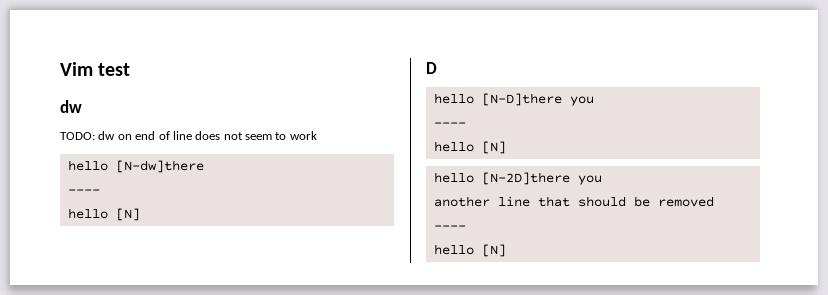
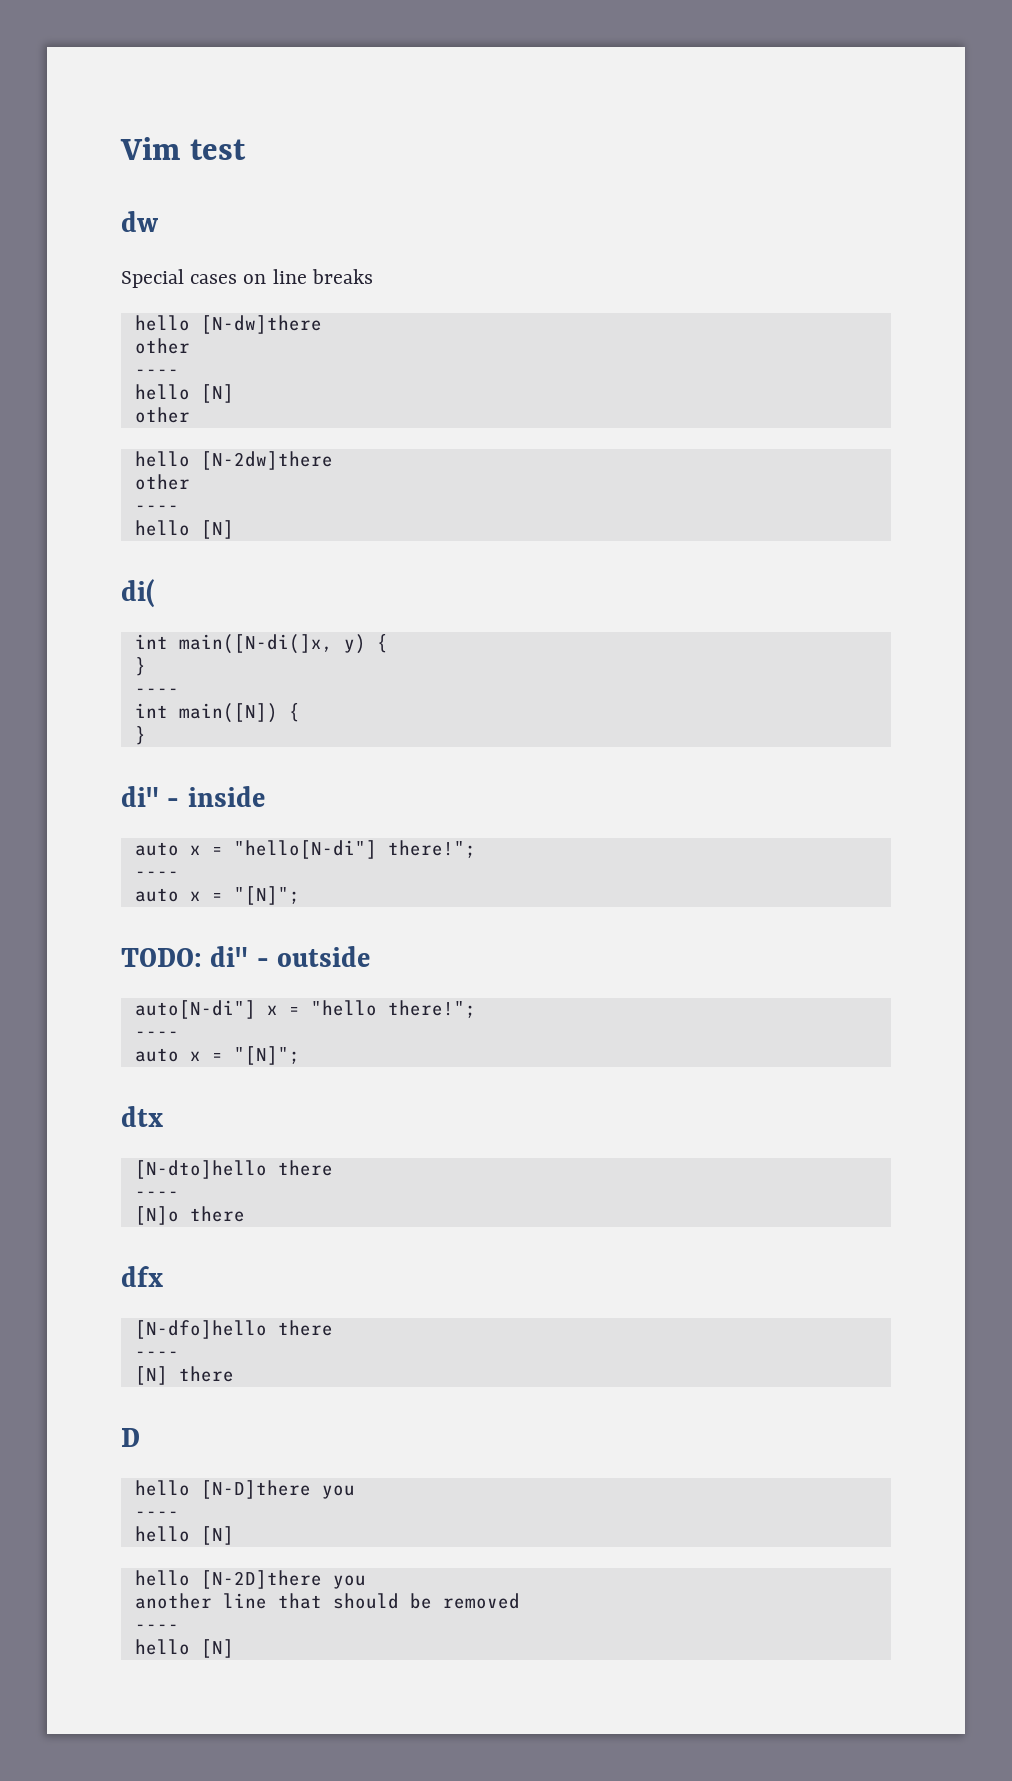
- TODO: dw on end of line does not seem to work
+ Special cases on line breaks
  hello [N-dw]there
+ other
  ----
  hello [N]
+ other
+ hello [N-2dw]there
+ other
+ ----
+ hello [N]
+ di(
+ int main([N-di(]x, y) {
+ }
+ ----
+ int main([N]) {
+ }
+ di" - inside
+ auto x = "hello[N-di"] there!";
+ ----
+ auto x = "[N]";
+ TODO: di" - outside
+ auto[N-di"] x = "hello there!";
+ ----
+ auto x = "[N]";
+ dtx
+ [N-dto]hello there
+ ----
+ [N]o there
+ dfx
+ [N-dfo]hello there
+ ----
+ [N] there

